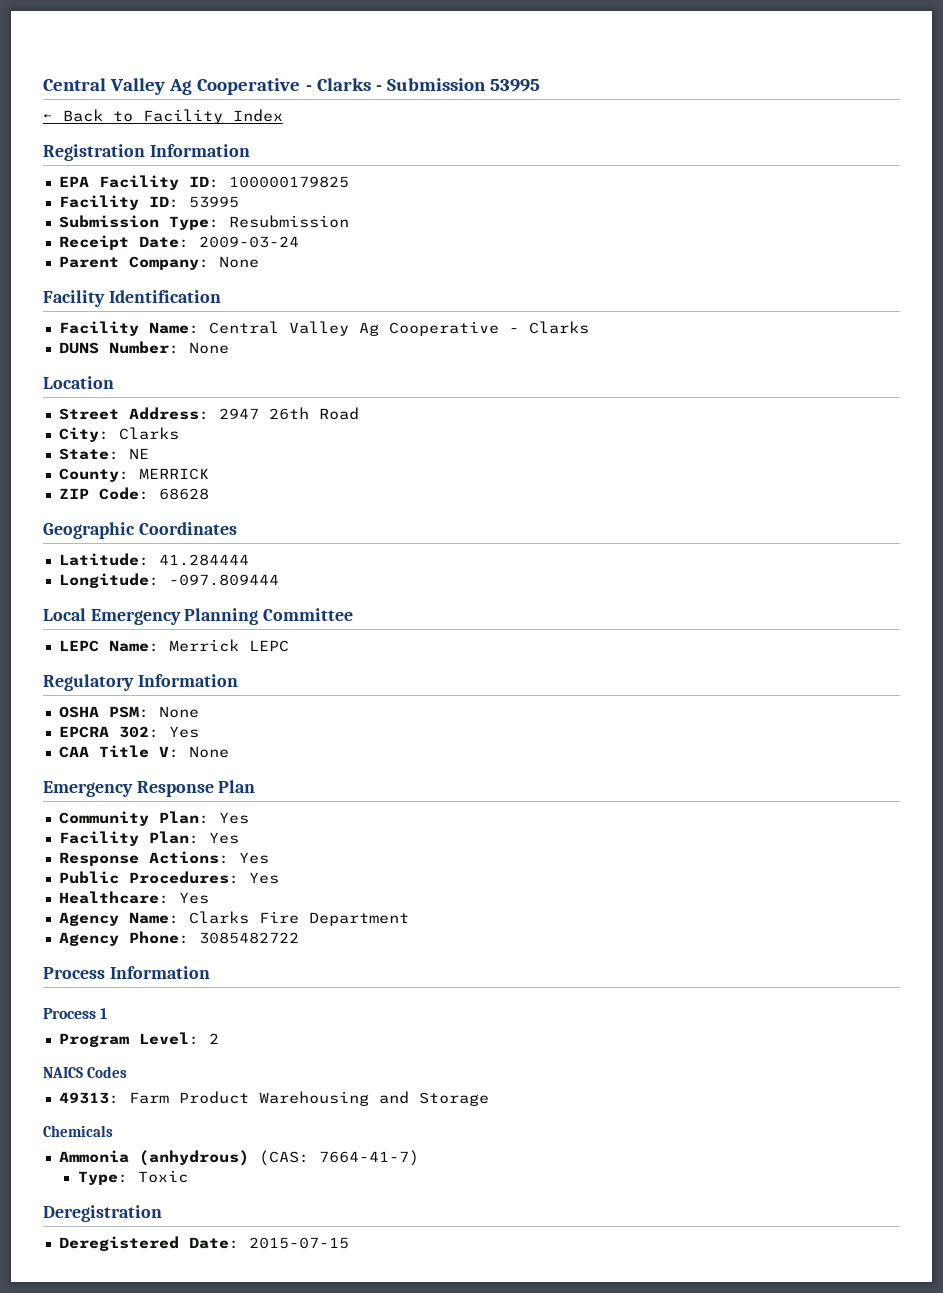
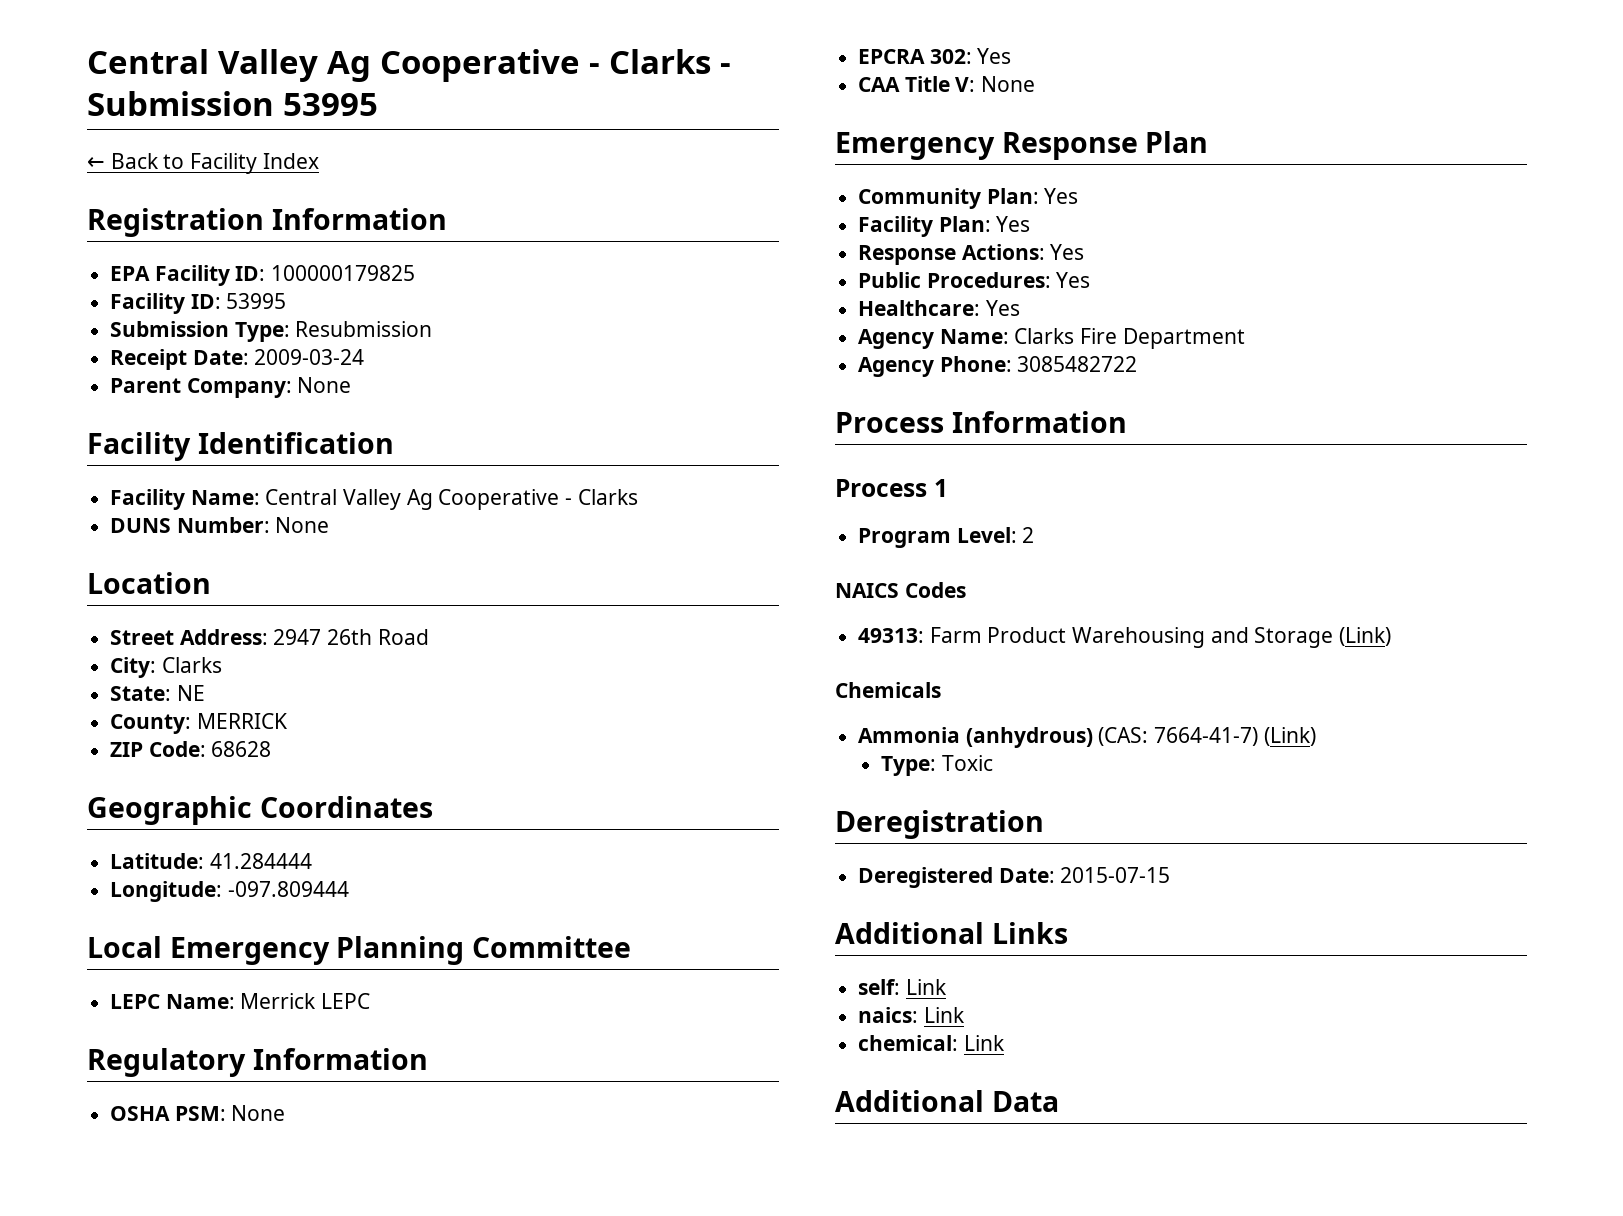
- 49313: Farm Product Warehousing and Storage
+ 49313: Farm Product Warehousing and Storage (Link)
- Ammonia (anhydrous) (CAS: 7664-41-7)
+ Ammonia (anhydrous) (CAS: 7664-41-7) (Link)
+ Additional Links
+ self: Link
+ naics: Link
+ chemical: Link
+ Additional Data

